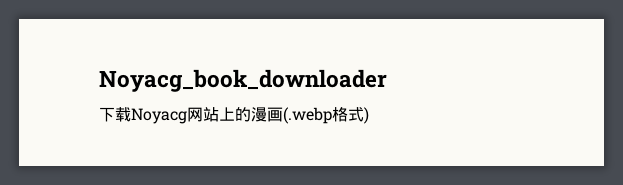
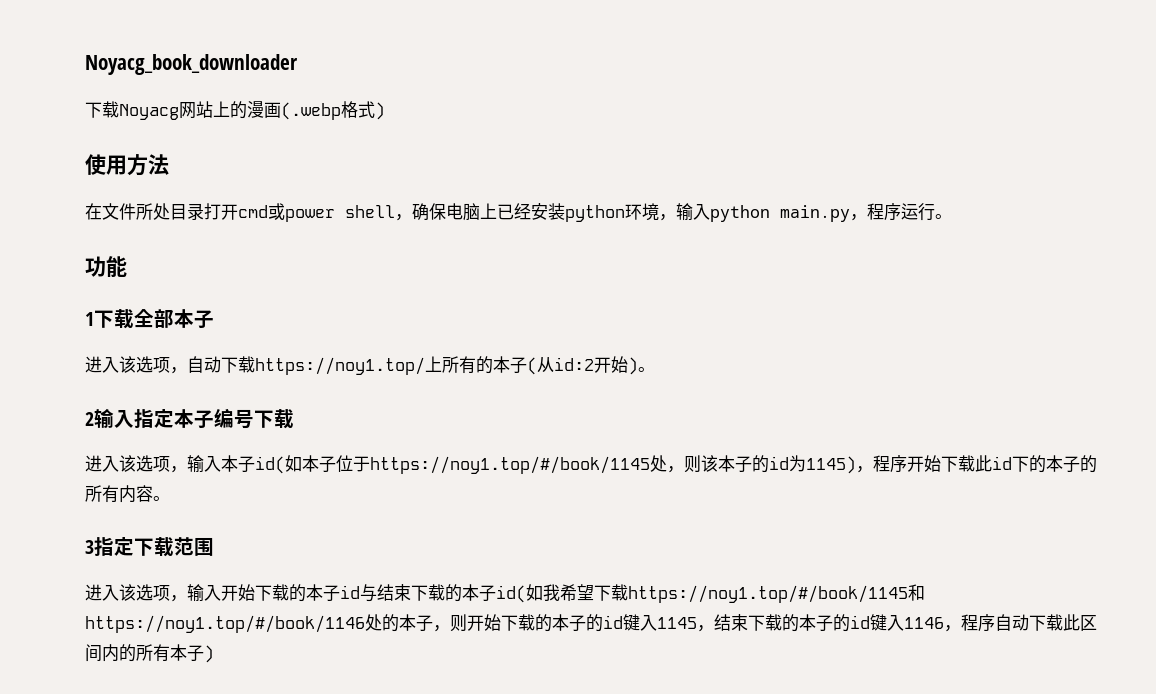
+ 使用方法
+ 在文件所处目录打开cmd或power shell，确保电脑上已经安装python环境，输入python main.py，程序运行。
+ 功能
+ 1下载全部本子
+ 进入该选项，自动下载https://noy1.top/上所有的本子(从id:2开始)。
+ 2输入指定本子编号下载
+ 进入该选项，输入本子id(如本子位于https://noy1.top/#/book/1145处，则该本子的id为1145)，程序开始下载此id下的本子的所有内容。
+ 3指定下载范围
+ 进入该选项，输入开始下载的本子id与结束下载的本子id(如我希望下载https://noy1.top/#/book/1145和https://noy1.top/#/book/1146处的本子，则开始下载的本子的id键入1145，结束下载的本子的id键入1146，程序自动下载此区间内的所有本子)

